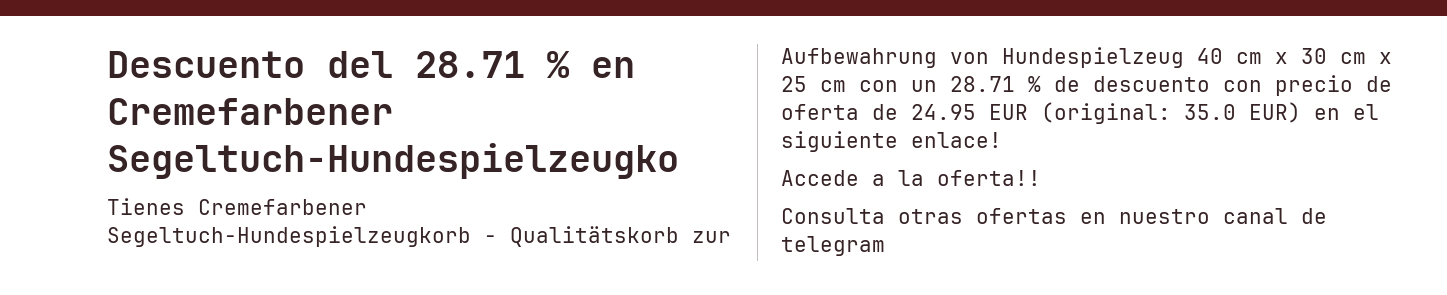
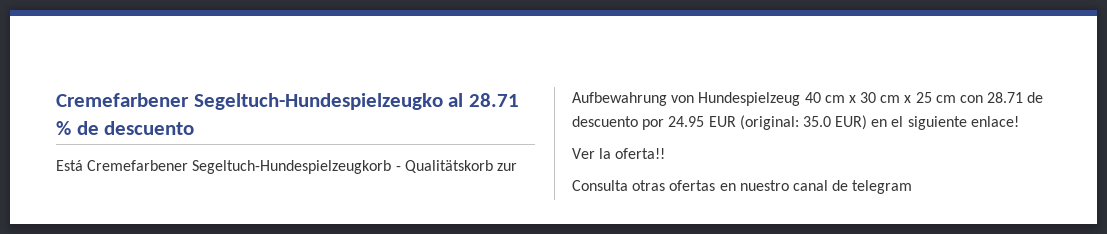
- Descuento del 28.71 % en Cremefarbener Segeltuch-Hundespielzeugko
- Tienes Cremefarbener Segeltuch-Hundespielzeugkorb - Qualitätskorb zur Aufbewahrung von Hundespielzeug 40 cm x 30 cm x 25 cm con un 28.71 % de descuento con precio de oferta de 24.95 EUR (original: 35.0 EUR) en el siguiente enlace!
+ Cremefarbener Segeltuch-Hundespielzeugko al 28.71 % de descuento
+ Está Cremefarbener Segeltuch-Hundespielzeugkorb - Qualitätskorb zur Aufbewahrung von Hundespielzeug 40 cm x 30 cm x 25 cm con 28.71 de descuento por 24.95 EUR (original: 35.0 EUR) en el siguiente enlace!
- Accede a la oferta!!
+ Ver la oferta!!

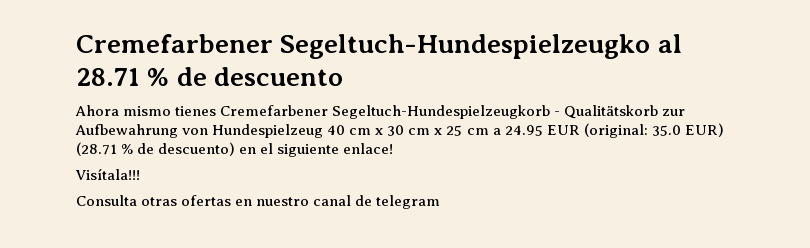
- Está Cremefarbener Segeltuch-Hundespielzeugkorb - Qualitätskorb zur Aufbewahrung von Hundespielzeug 40 cm x 30 cm x 25 cm con 28.71 de descuento por 24.95 EUR (original: 35.0 EUR) en el siguiente enlace!
+ Ahora mismo tienes Cremefarbener Segeltuch-Hundespielzeugkorb - Qualitätskorb zur Aufbewahrung von Hundespielzeug 40 cm x 30 cm x 25 cm a 24.95 EUR (original: 35.0 EUR) (28.71 % de descuento) en el siguiente enlace!
- Ver la oferta!!
+ Visítala!!!

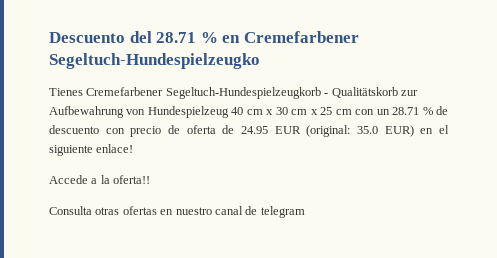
- Cremefarbener Segeltuch-Hundespielzeugko al 28.71 % de descuento
- Ahora mismo tienes Cremefarbener Segeltuch-Hundespielzeugkorb - Qualitätskorb zur Aufbewahrung von Hundespielzeug 40 cm x 30 cm x 25 cm a 24.95 EUR (original: 35.0 EUR) (28.71 % de descuento) en el siguiente enlace!
+ Descuento del 28.71 % en Cremefarbener Segeltuch-Hundespielzeugko
+ Tienes Cremefarbener Segeltuch-Hundespielzeugkorb - Qualitätskorb zur Aufbewahrung von Hundespielzeug 40 cm x 30 cm x 25 cm con un 28.71 % de descuento con precio de oferta de 24.95 EUR (original: 35.0 EUR) en el siguiente enlace!
- Visítala!!!
+ Accede a la oferta!!

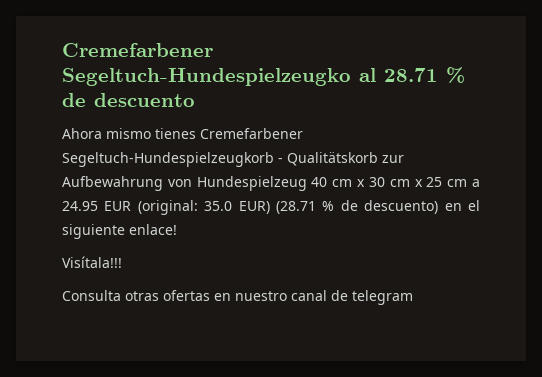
- Descuento del 28.71 % en Cremefarbener Segeltuch-Hundespielzeugko
- Tienes Cremefarbener Segeltuch-Hundespielzeugkorb - Qualitätskorb zur Aufbewahrung von Hundespielzeug 40 cm x 30 cm x 25 cm con un 28.71 % de descuento con precio de oferta de 24.95 EUR (original: 35.0 EUR) en el siguiente enlace!
+ Cremefarbener Segeltuch-Hundespielzeugko al 28.71 % de descuento
+ Ahora mismo tienes Cremefarbener Segeltuch-Hundespielzeugkorb - Qualitätskorb zur Aufbewahrung von Hundespielzeug 40 cm x 30 cm x 25 cm a 24.95 EUR (original: 35.0 EUR) (28.71 % de descuento) en el siguiente enlace!
- Accede a la oferta!!
+ Visítala!!!

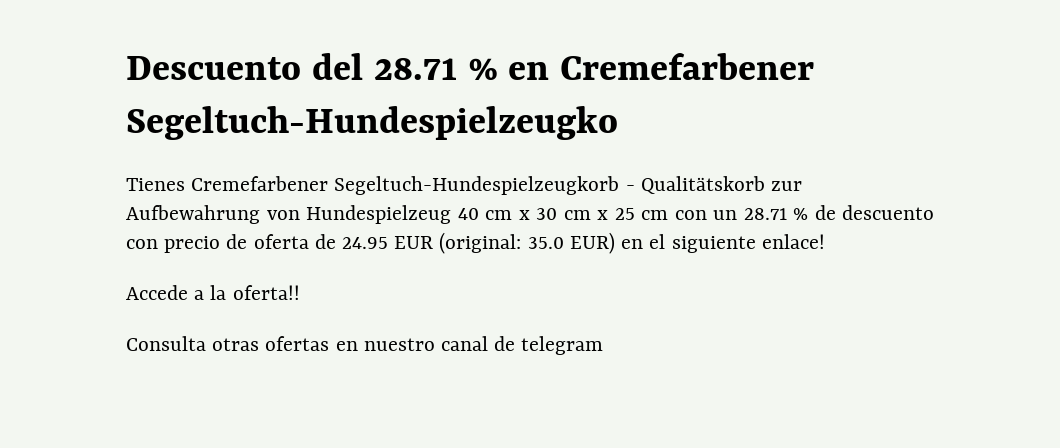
- Cremefarbener Segeltuch-Hundespielzeugko al 28.71 % de descuento
- Ahora mismo tienes Cremefarbener Segeltuch-Hundespielzeugkorb - Qualitätskorb zur Aufbewahrung von Hundespielzeug 40 cm x 30 cm x 25 cm a 24.95 EUR (original: 35.0 EUR) (28.71 % de descuento) en el siguiente enlace!
+ Descuento del 28.71 % en Cremefarbener Segeltuch-Hundespielzeugko
+ Tienes Cremefarbener Segeltuch-Hundespielzeugkorb - Qualitätskorb zur Aufbewahrung von Hundespielzeug 40 cm x 30 cm x 25 cm con un 28.71 % de descuento con precio de oferta de 24.95 EUR (original: 35.0 EUR) en el siguiente enlace!
- Visítala!!!
+ Accede a la oferta!!

